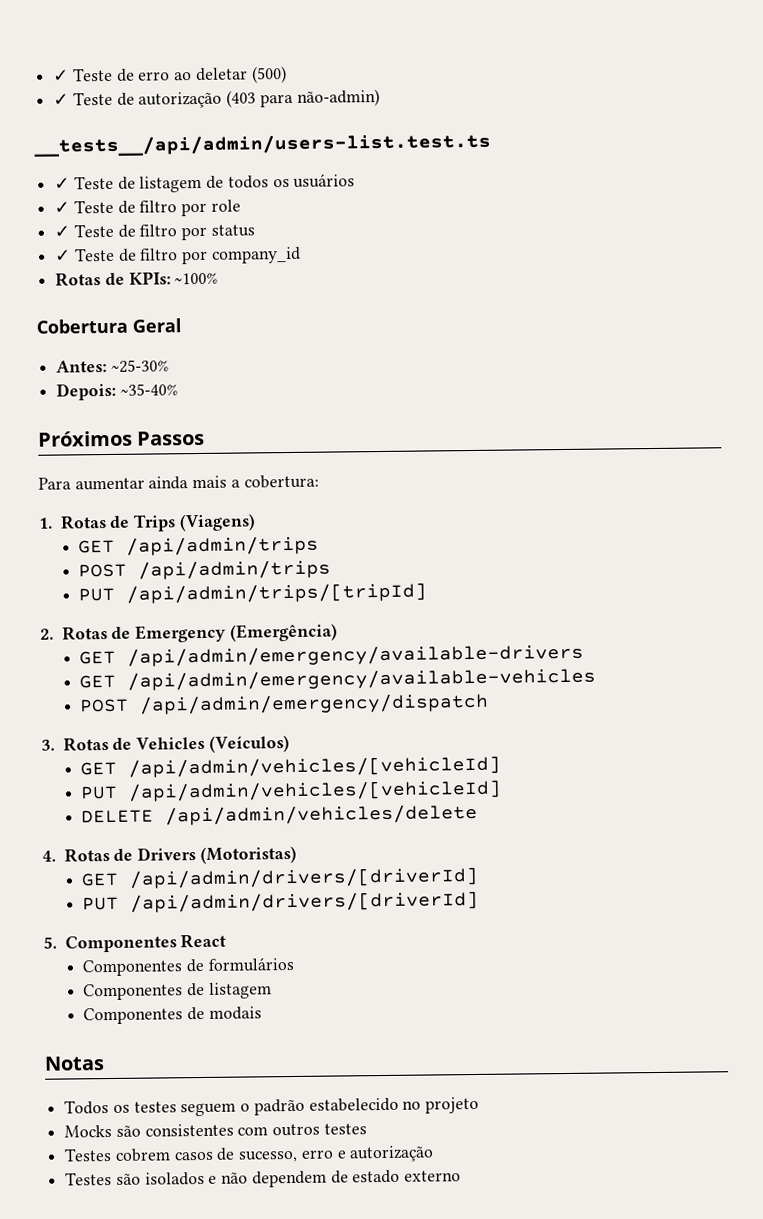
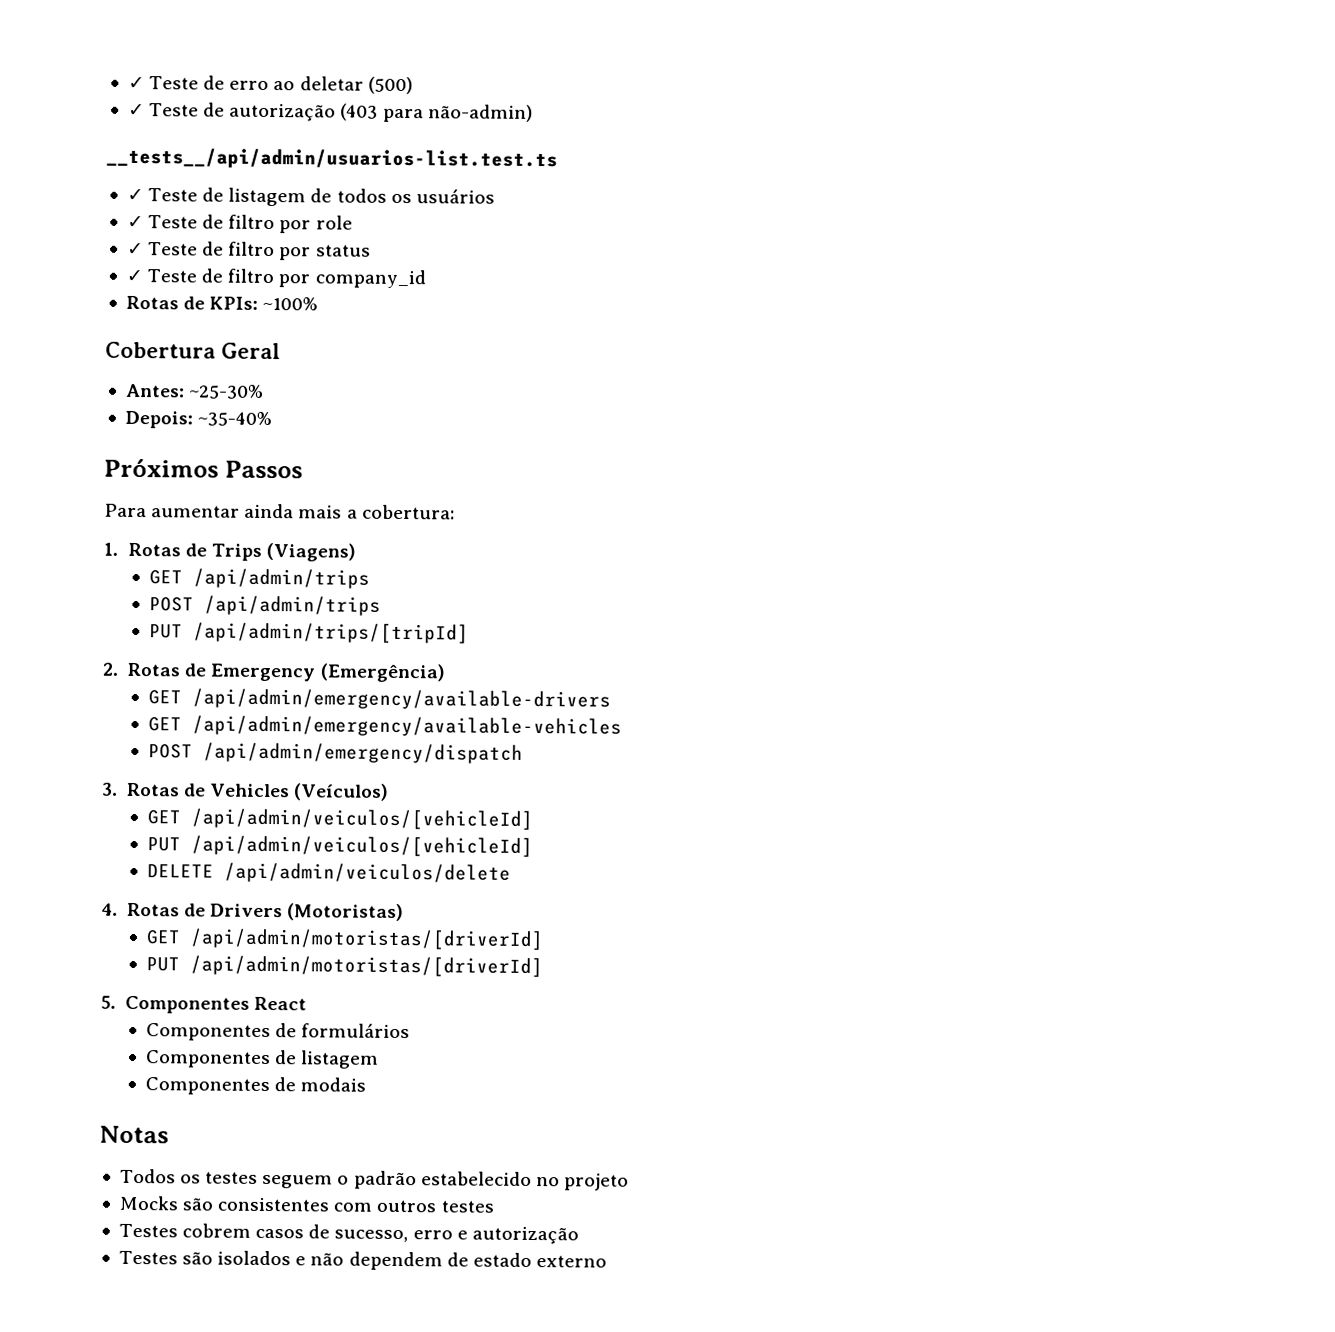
- __tests__/api/admin/users-list.test.ts
+ __tests__/api/admin/usuarios-list.test.ts
- GET /api/admin/vehicles/[vehicleId]
- PUT /api/admin/vehicles/[vehicleId]
+ GET /api/admin/veiculos/[vehicleId]
+ PUT /api/admin/veiculos/[vehicleId]
- DELETE /api/admin/vehicles/delete
+ DELETE /api/admin/veiculos/delete
- GET /api/admin/drivers/[driverId]
- PUT /api/admin/drivers/[driverId]
+ GET /api/admin/motoristas/[driverId]
+ PUT /api/admin/motoristas/[driverId]

